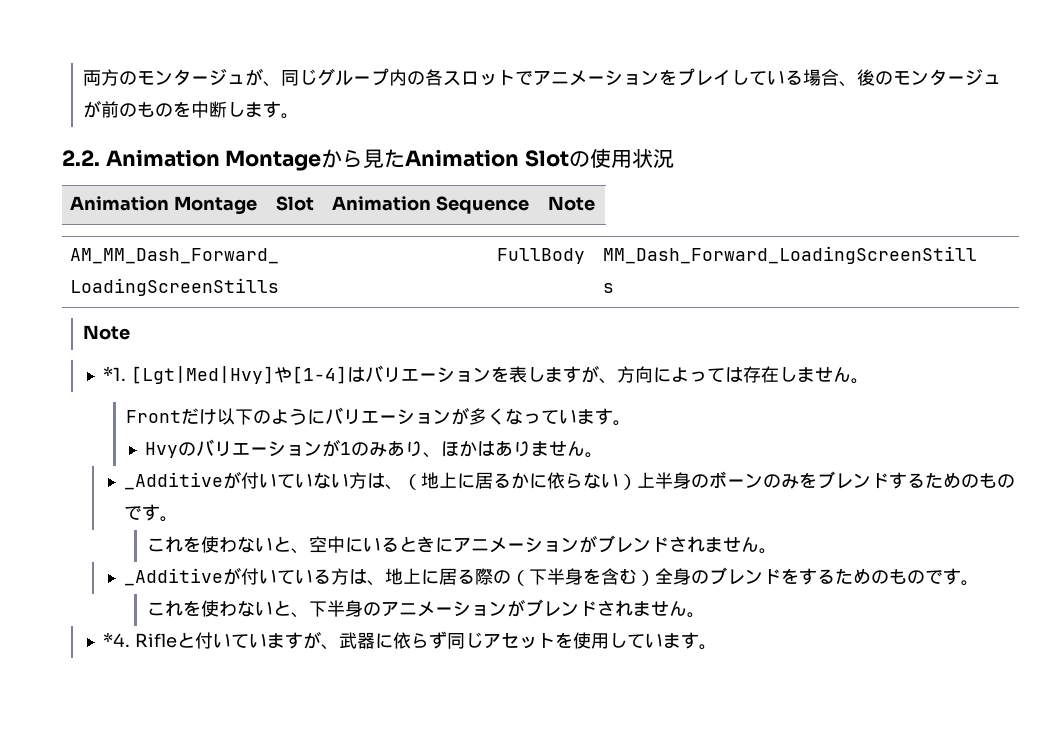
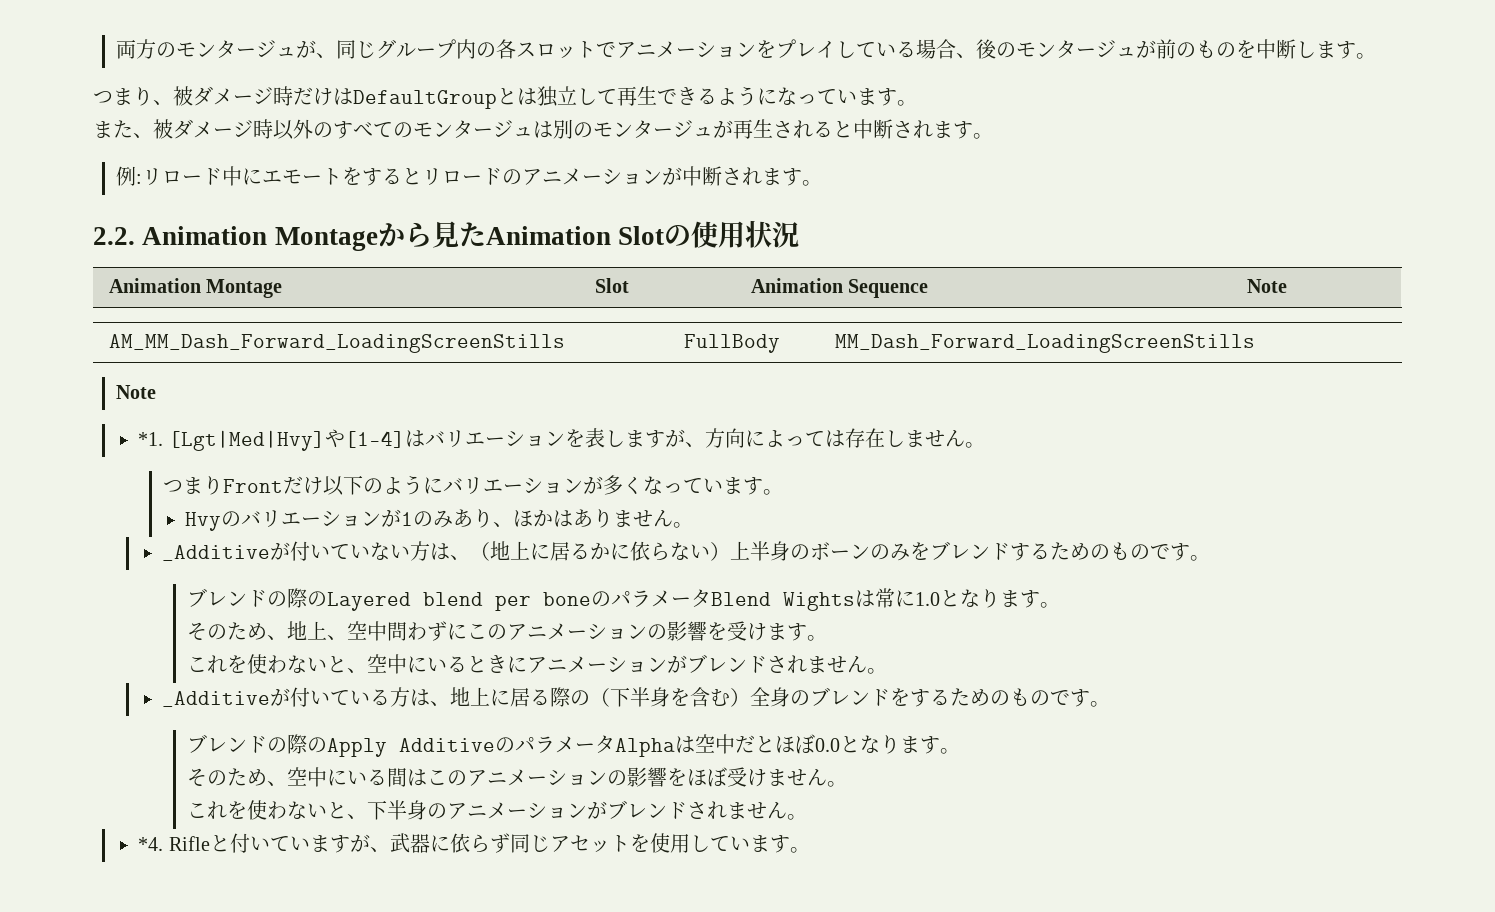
+ つまり、被ダメージ時だけはDefaultGroupとは独立して再生できるようになっています。
+ また、被ダメージ時以外のすべてのモンタージュは別のモンタージュが再生されると中断されます。
+ 例:リロード中にエモートをするとリロードのアニメーションが中断されます。
- Frontだけ以下のようにバリエーションが多くなっています。
+ つまりFrontだけ以下のようにバリエーションが多くなっています。
+ ブレンドの際のLayered blend per boneのパラメータBlend Wightsは常に1.0となります。
+ そのため、地上、空中問わずにこのアニメーションの影響を受けます。
+ ブレンドの際のApply AdditiveのパラメータAlphaは空中だとほぼ0.0となります。
+ そのため、空中にいる間はこのアニメーションの影響をほぼ受けません。

